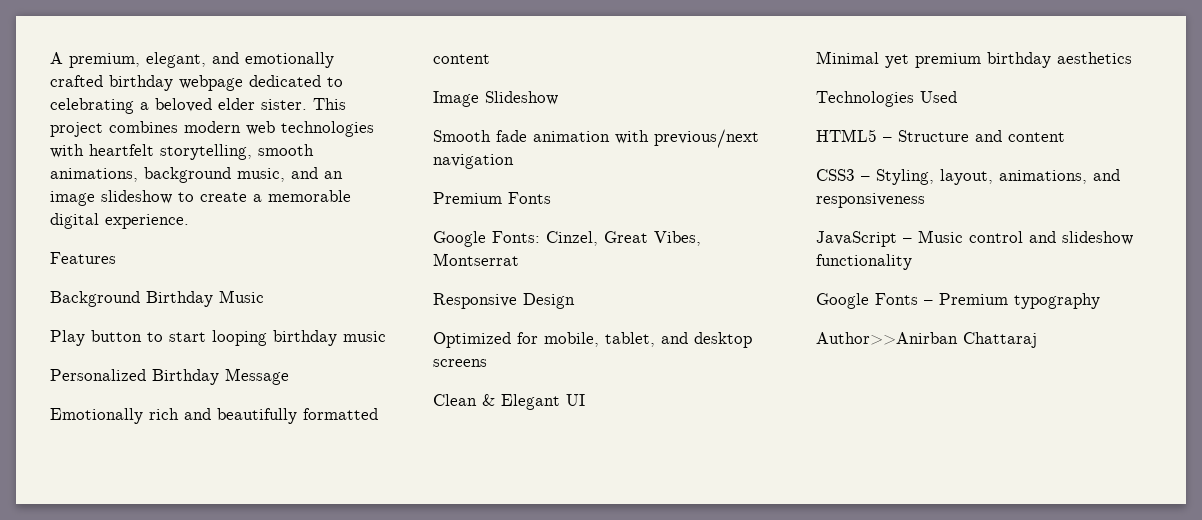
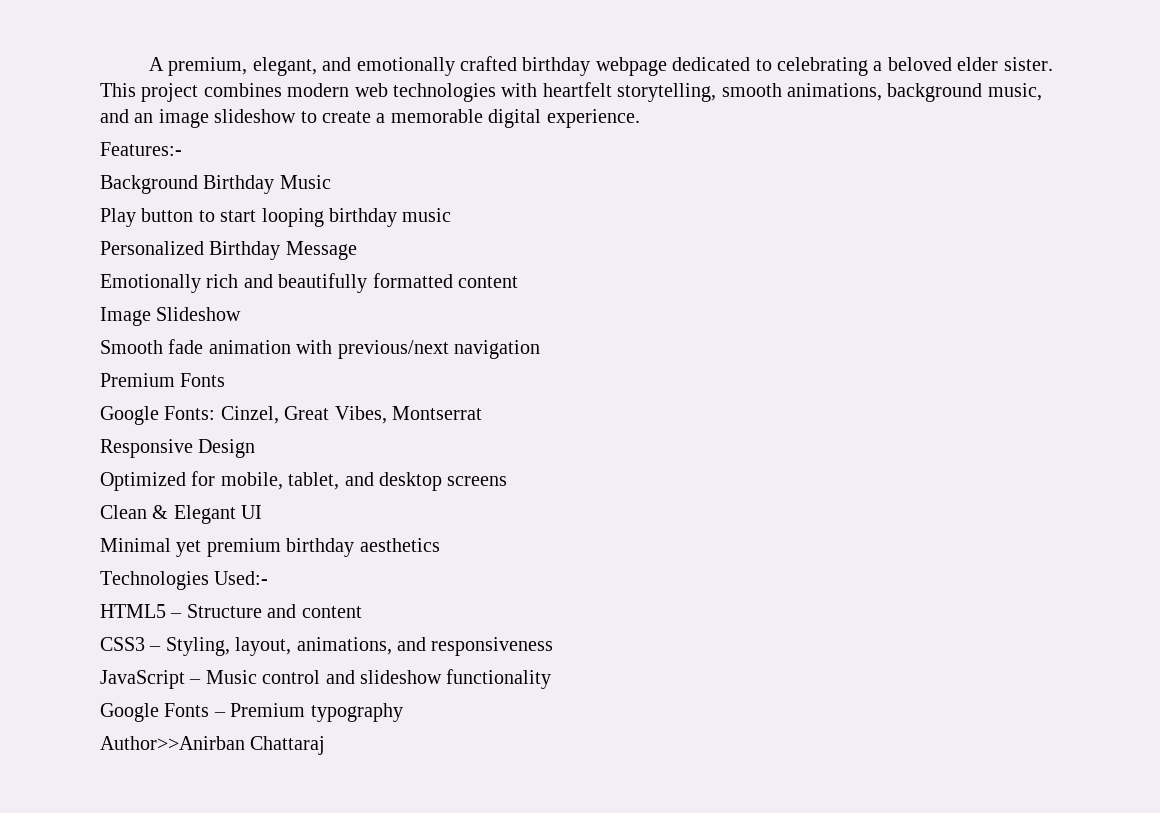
- Features
+ Features:-
- Technologies Used
+ Technologies Used:-

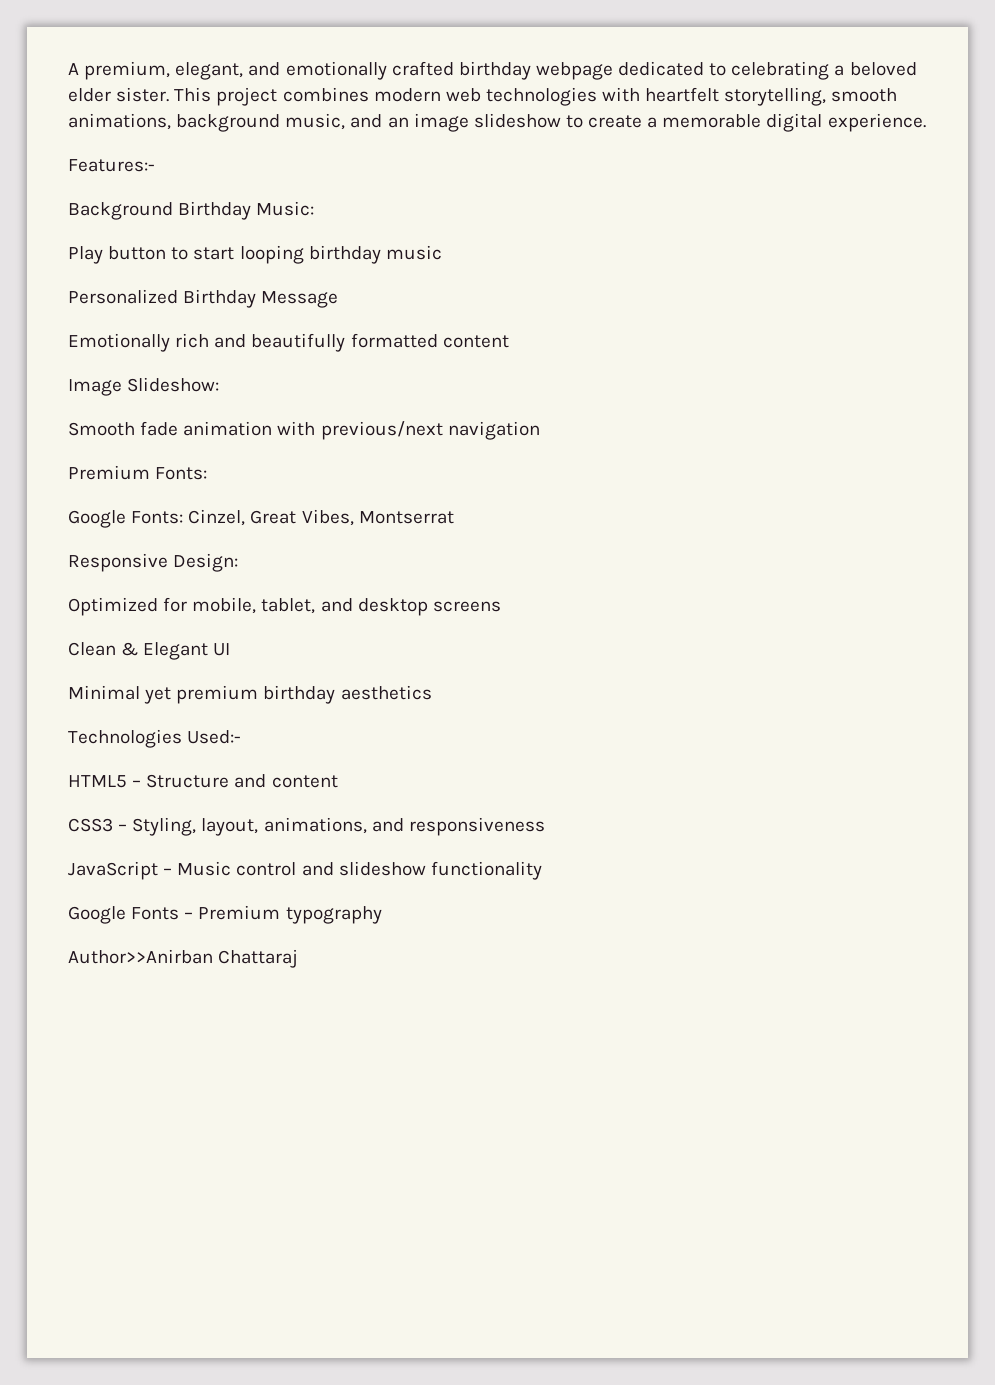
- Background Birthday Music
+ Background Birthday Music:
- Image Slideshow
+ Image Slideshow:
- Premium Fonts
+ Premium Fonts:
- Responsive Design
+ Responsive Design:

